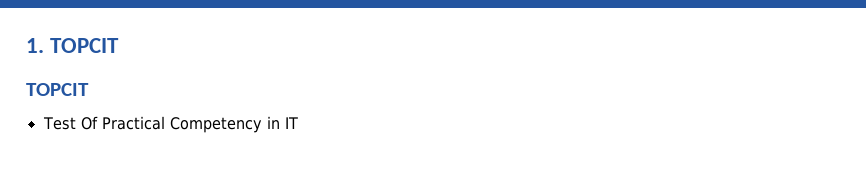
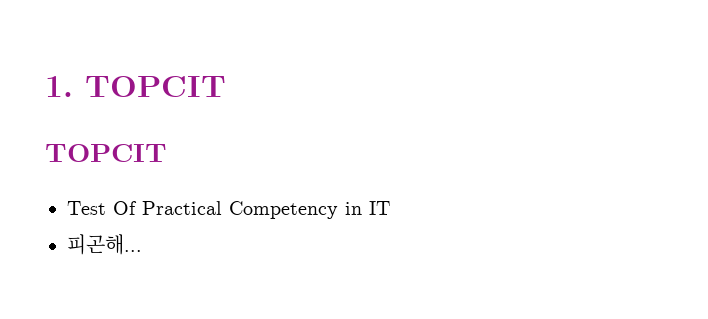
+ 피곤해...

